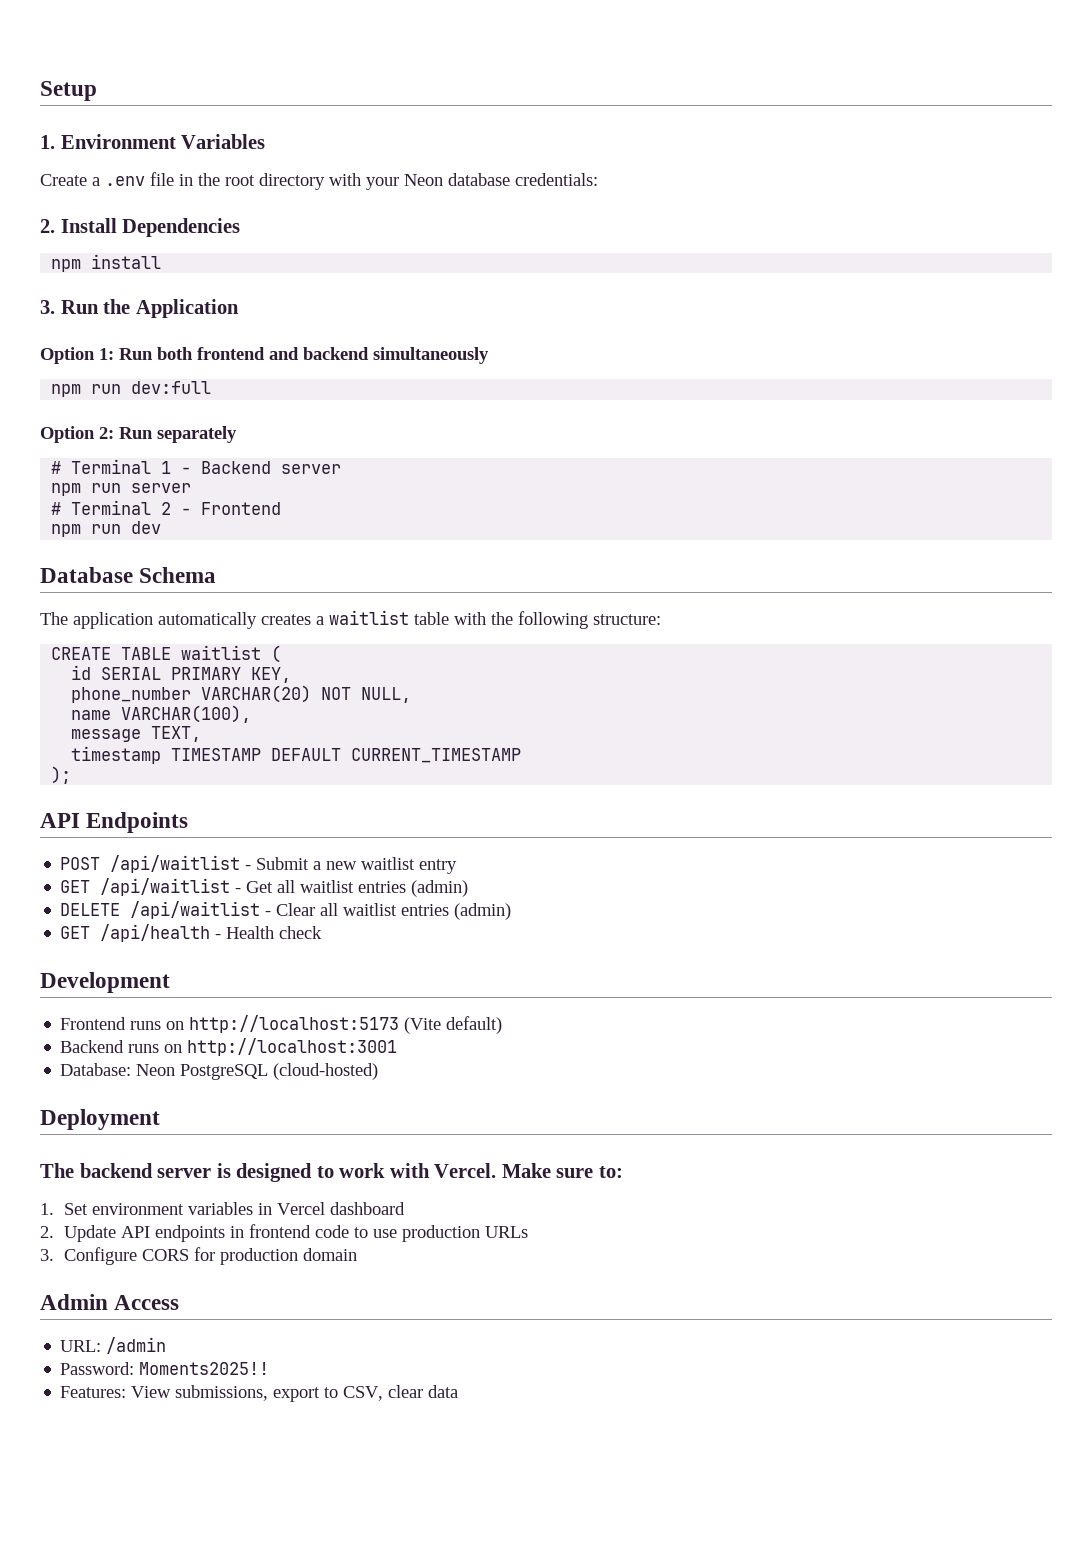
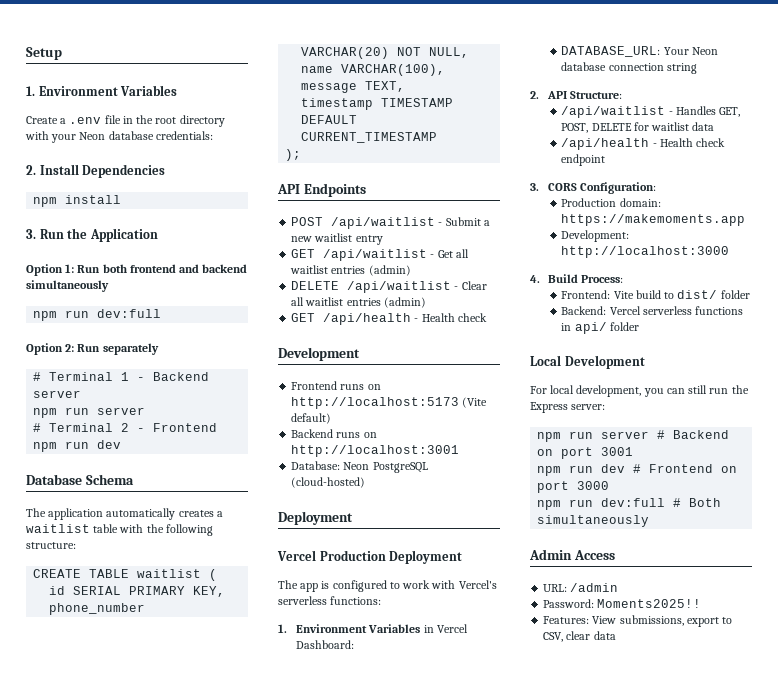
- The backend server is designed to work with Vercel. Make sure to:
- 1. Set environment variables in Vercel dashboard
- 2. Update API endpoints in frontend code to use production URLs
- 3. Configure CORS for production domain
+ Vercel Production Deployment
+ The app is configured to work with Vercel's serverless functions:
+ 1. Environment Variables in Vercel Dashboard:
+ DATABASE_URL: Your Neon database connection string
+ 2. API Structure:
+ /api/waitlist - Handles GET, POST, DELETE for waitlist data
+ /api/health - Health check endpoint
+ 3. CORS Configuration:
+ Production domain: https://makemoments.app
+ Development: http://localhost:3000
+ 4. Build Process:
+ Frontend: Vite build to dist/ folder
+ Backend: Vercel serverless functions in api/ folder
+ Local Development
+ For local development, you can still run the Express server:
+ npm run server # Backend on port 3001
+ npm run dev # Frontend on port 3000
+ npm run dev:full # Both simultaneously

